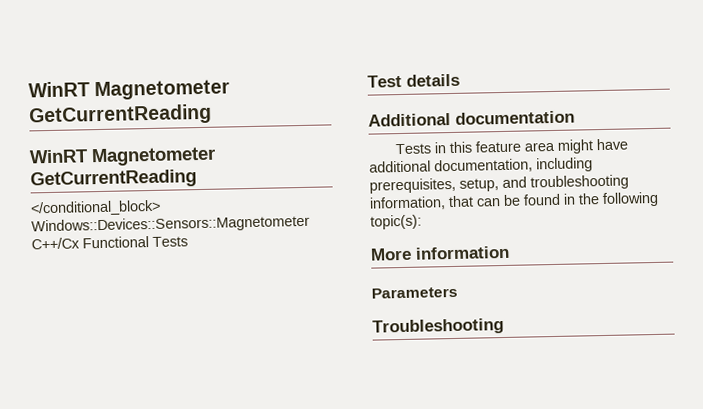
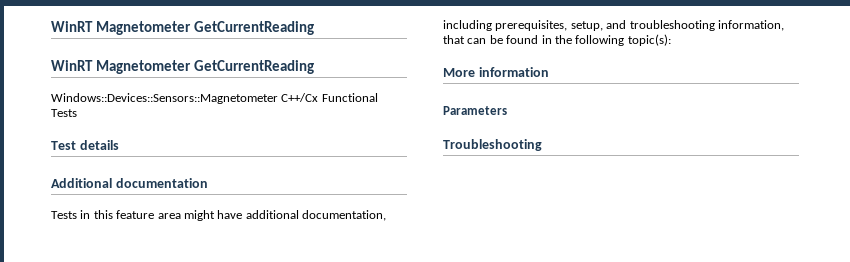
- </conditional_block> Windows::Devices::Sensors::Magnetometer C++/Cx Functional Tests
+ Windows::Devices::Sensors::Magnetometer C++/Cx Functional Tests

